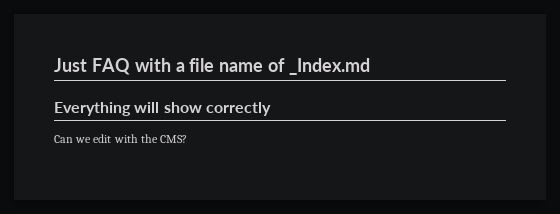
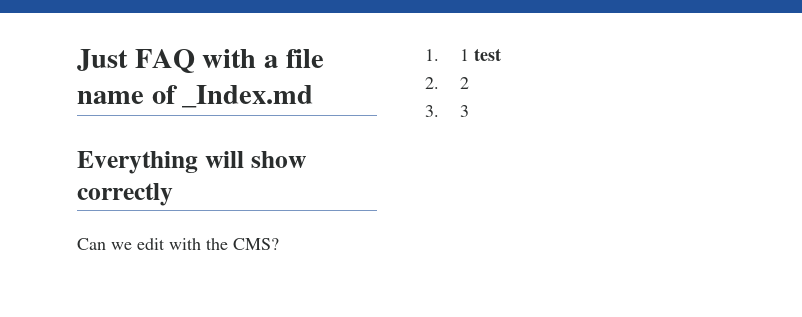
+ 1. 1 test
+ 2. 2
+ 3. 3

